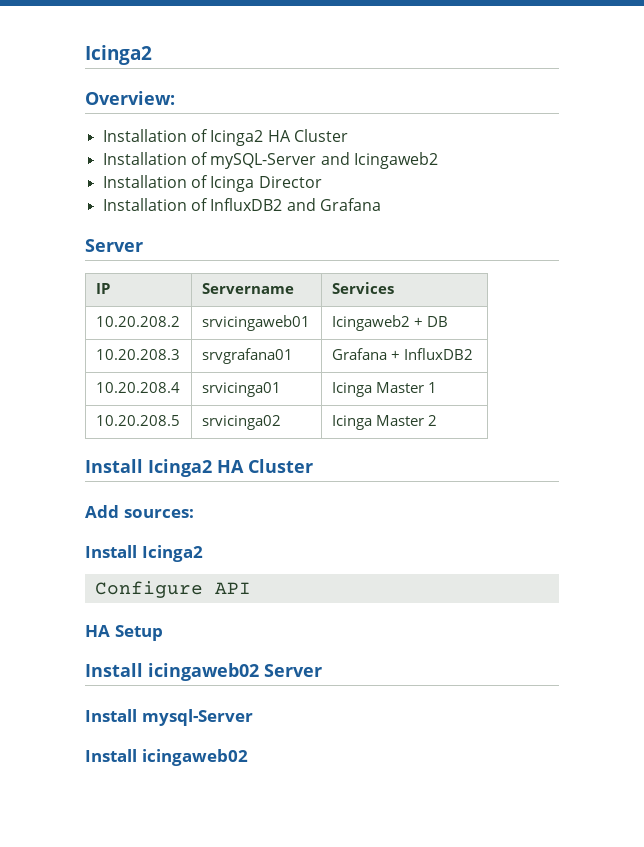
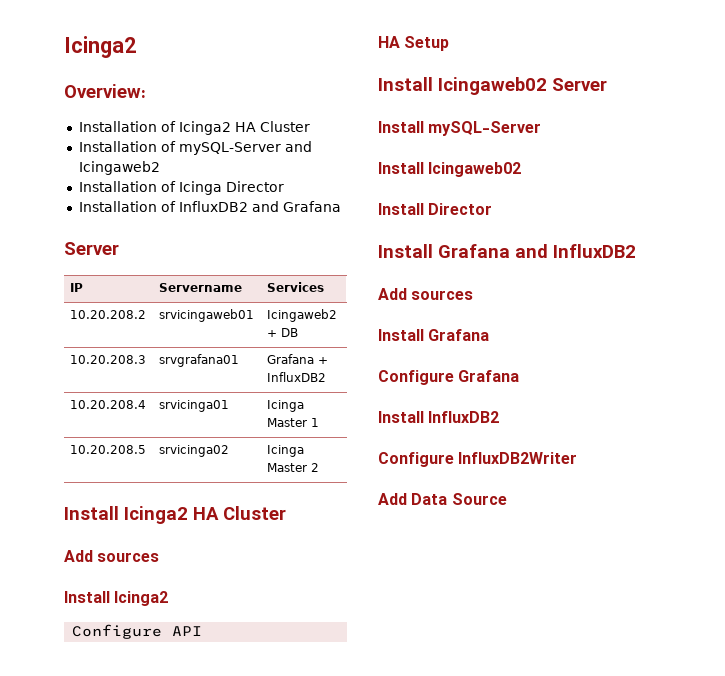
  Install Icinga2 HA Cluster
- Add sources:
+ Add sources
- Install icingaweb02 Server
+ Install Icingaweb02 Server
- Install mysql-Server
- Install icingaweb02
+ Install mySQL-Server
+ Install Icingaweb02
+ Install Director
+ Install Grafana and InfluxDB2
+ Add sources
+ Install Grafana
+ Configure Grafana
+ Install InfluxDB2
+ Configure InfluxDB2Writer
+ Add Data Source

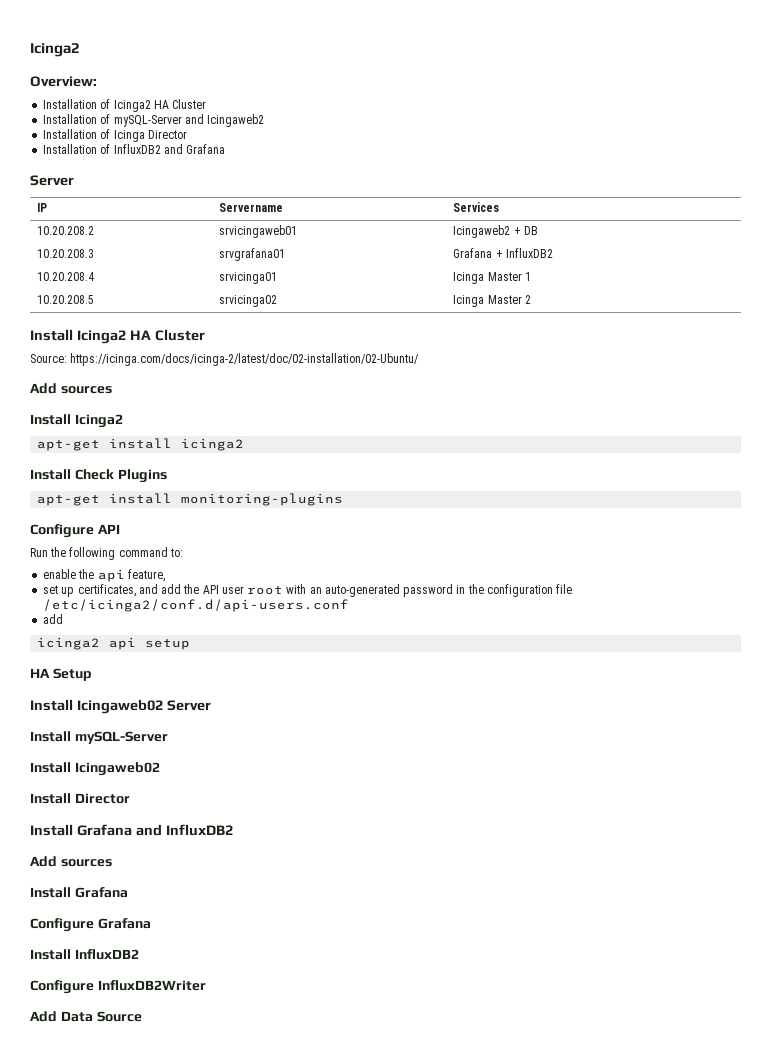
+ Source: https://icinga.com/docs/icinga-2/latest/doc/02-installation/02-Ubuntu/
+ apt-get install icinga2
+ Install Check Plugins
+ apt-get install monitoring-plugins
  Configure API
+ Run the following command to:
+ enable the api feature,
+ set up certificates, and add the API user root with an auto-generated password in the configuration file /etc/icinga2/conf.d/api-users.conf
+ add
+ icinga2 api setup

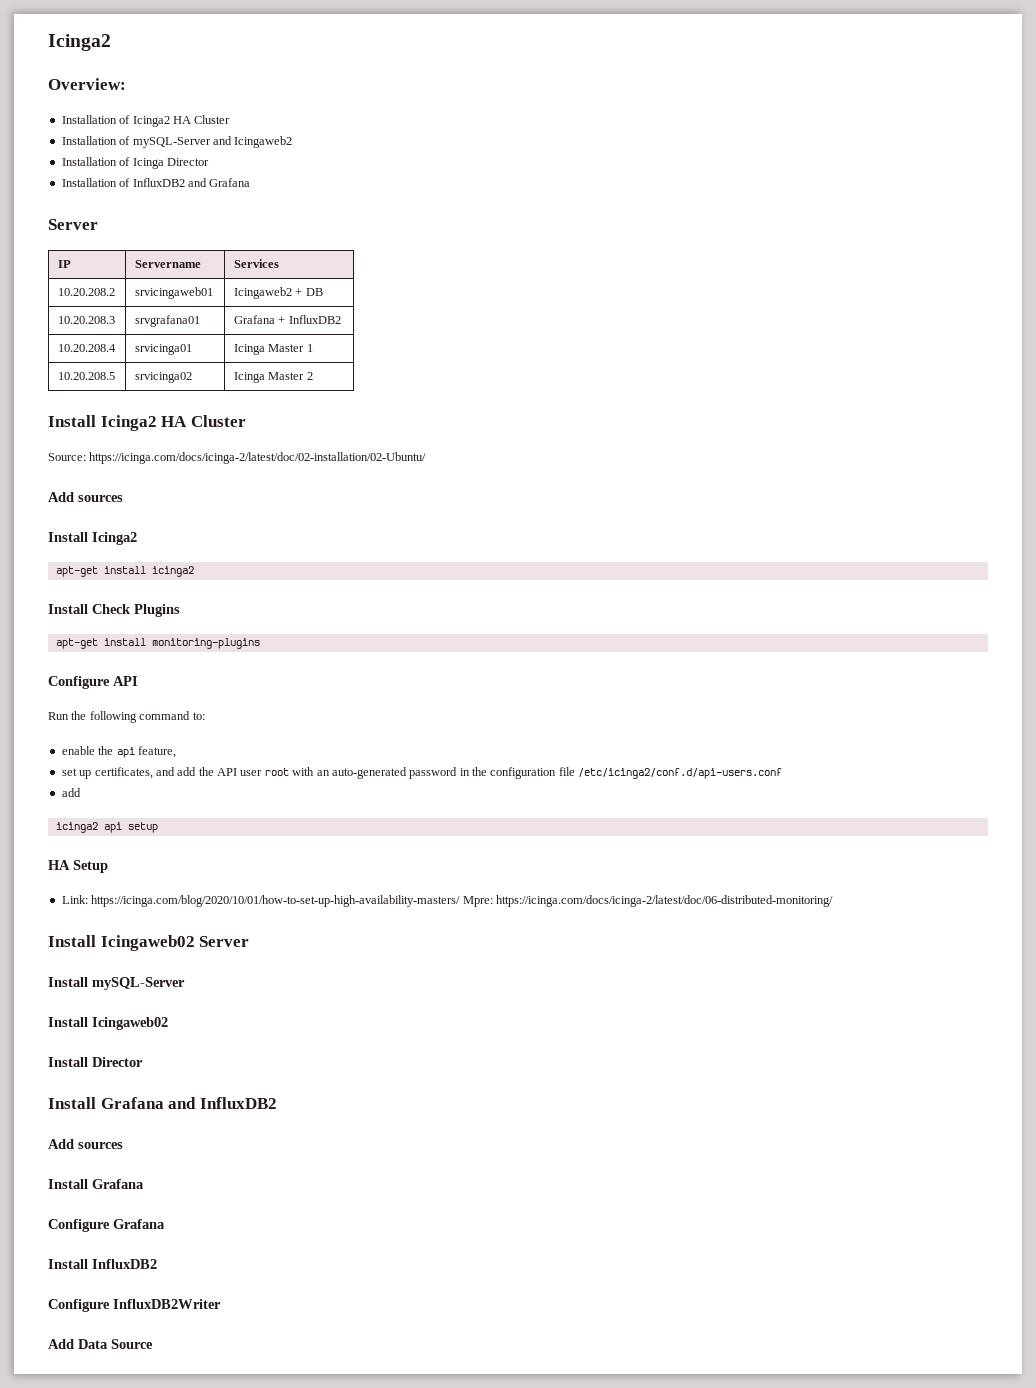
+ Link: https://icinga.com/blog/2020/10/01/how-to-set-up-high-availability-masters/ Mpre: https://icinga.com/docs/icinga-2/latest/doc/06-distributed-monitoring/

